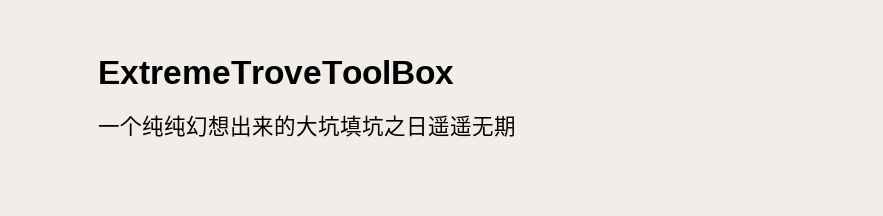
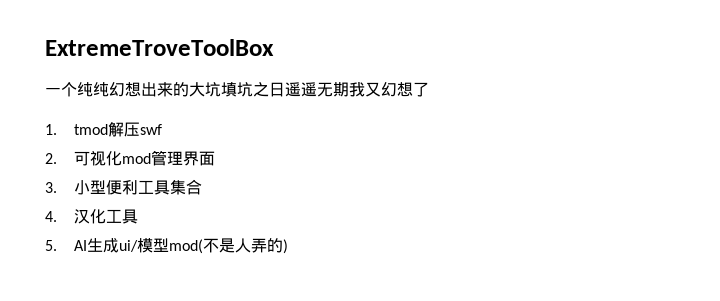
- 一个纯纯幻想出来的大坑填坑之日遥遥无期
+ 一个纯纯幻想出来的大坑填坑之日遥遥无期我又幻想了
+ 1. tmod解压swf
+ 2.可视化mod管理界面
+ 3.小型便利工具集合
+ 4.汉化工具
+ 5. AI生成ui/模型mod(不是人弄的)

